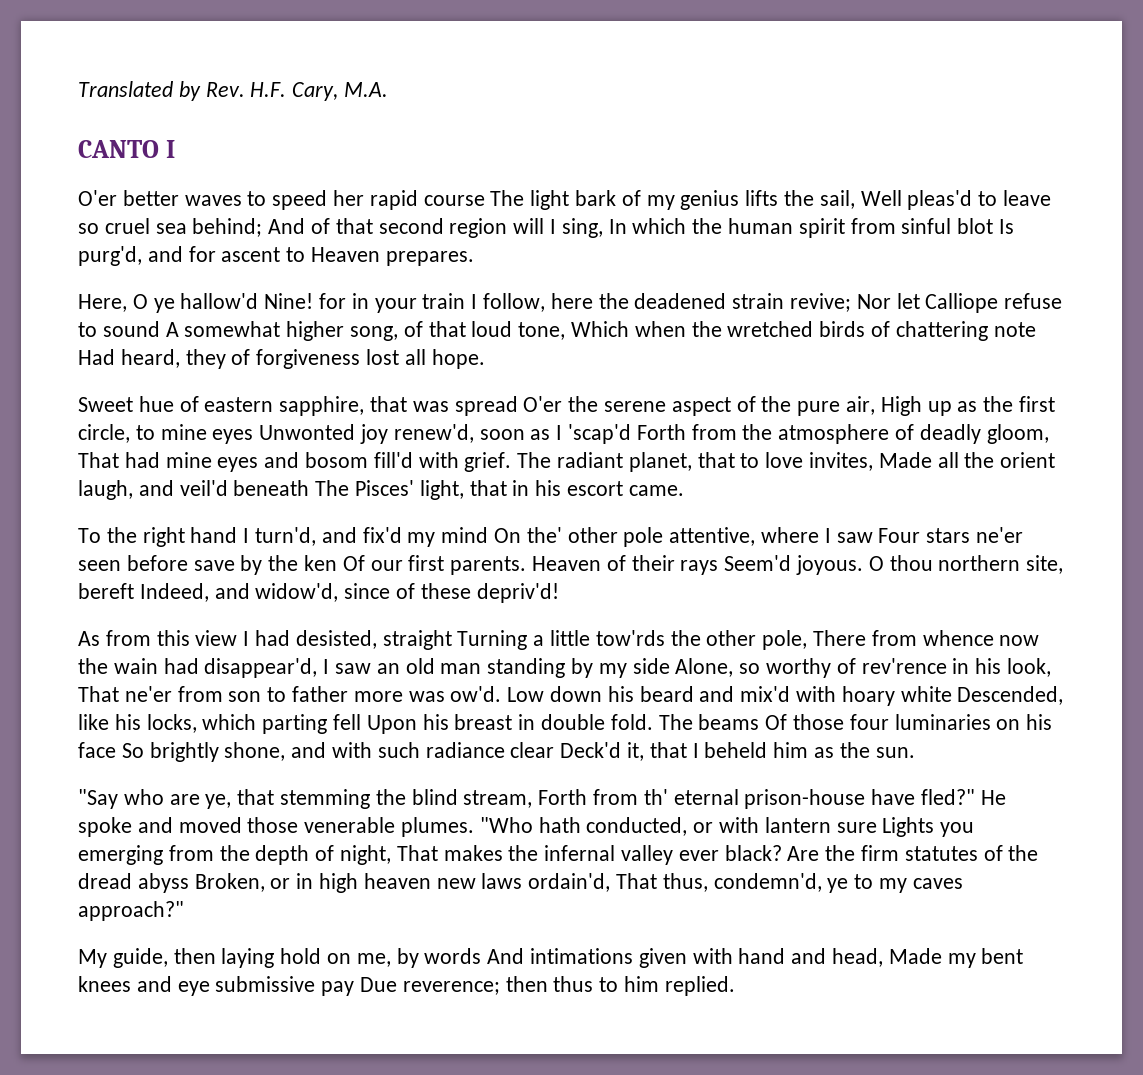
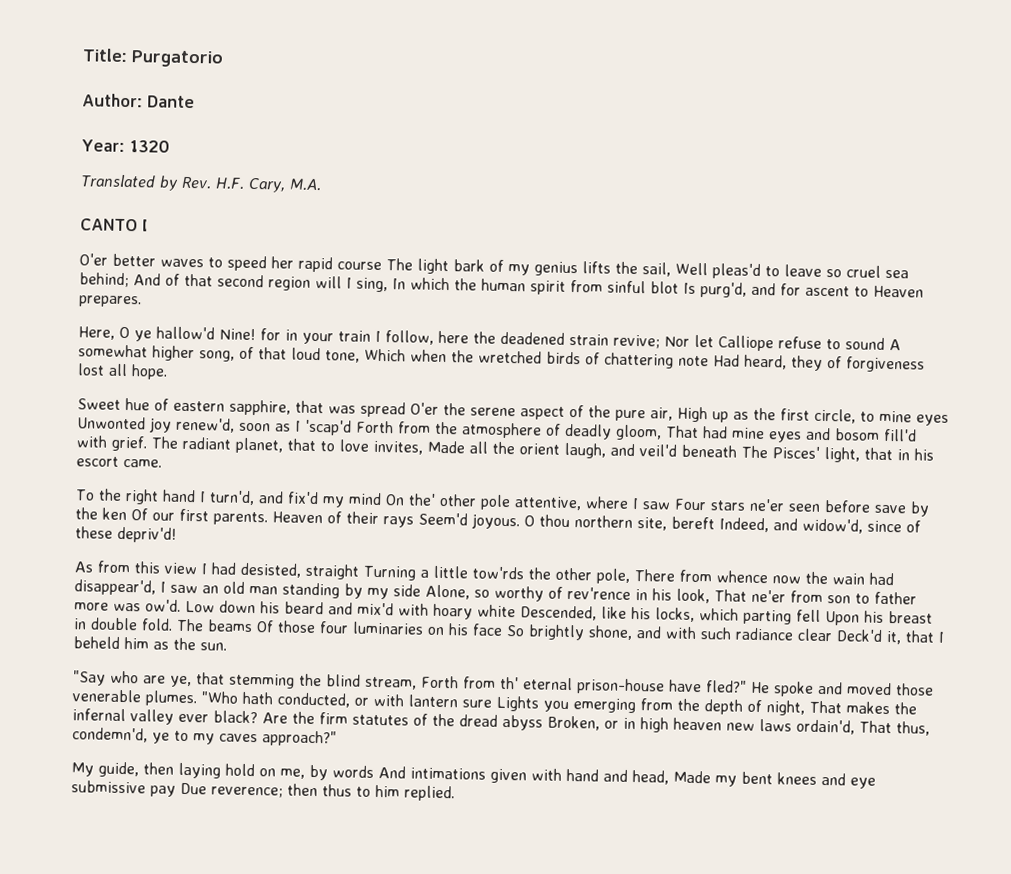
+ Title: Purgatorio
+ Author: Dante
+ Year: 1320

